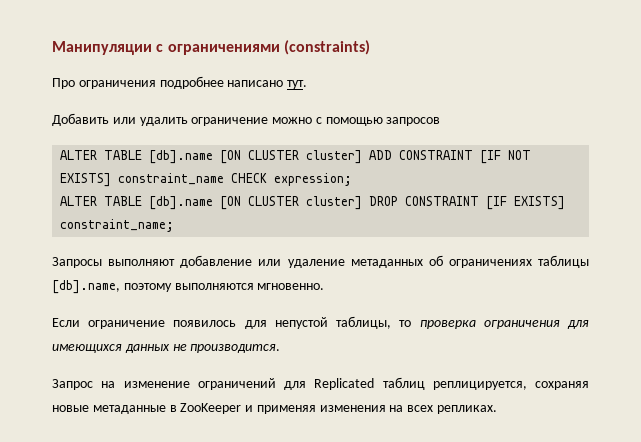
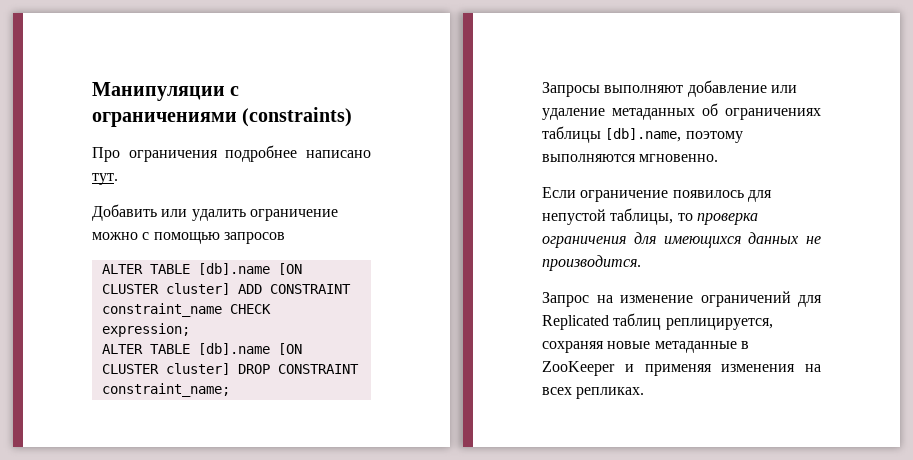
- ALTER TABLE [db].name [ON CLUSTER cluster] ADD CONSTRAINT [IF NOT EXISTS] constraint_name CHECK expression;
+ ALTER TABLE [db].name [ON CLUSTER cluster] ADD CONSTRAINT constraint_name CHECK expression;
- ALTER TABLE [db].name [ON CLUSTER cluster] DROP CONSTRAINT [IF EXISTS] constraint_name;
+ ALTER TABLE [db].name [ON CLUSTER cluster] DROP CONSTRAINT constraint_name;

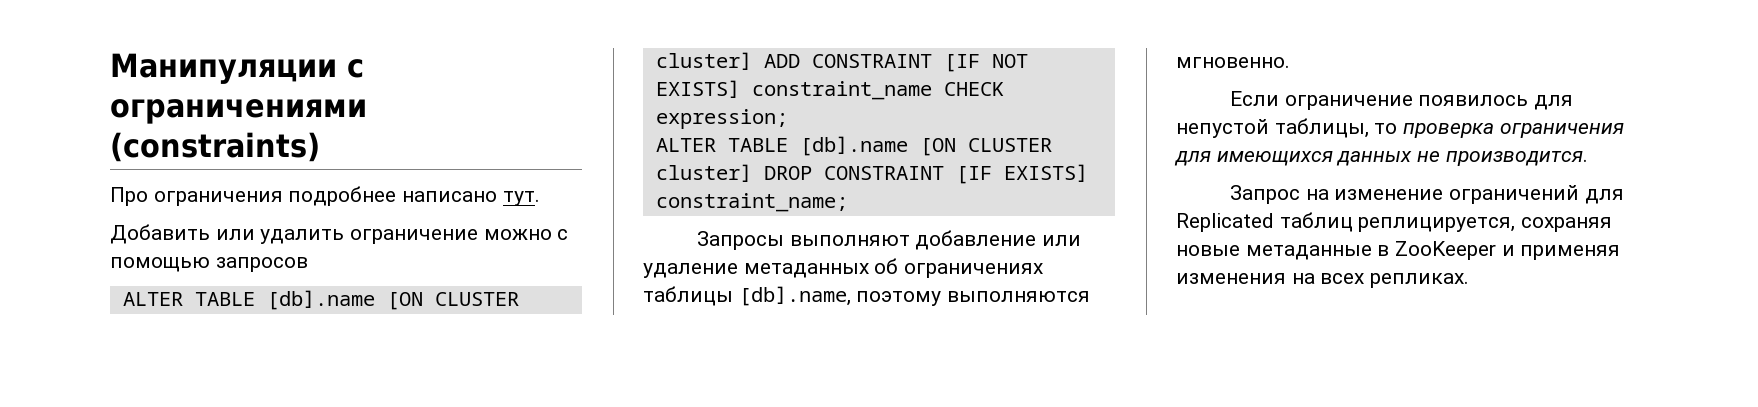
- ALTER TABLE [db].name [ON CLUSTER cluster] ADD CONSTRAINT constraint_name CHECK expression;
+ ALTER TABLE [db].name [ON CLUSTER cluster] ADD CONSTRAINT [IF NOT EXISTS] constraint_name CHECK expression;
- ALTER TABLE [db].name [ON CLUSTER cluster] DROP CONSTRAINT constraint_name;
+ ALTER TABLE [db].name [ON CLUSTER cluster] DROP CONSTRAINT [IF EXISTS] constraint_name;

